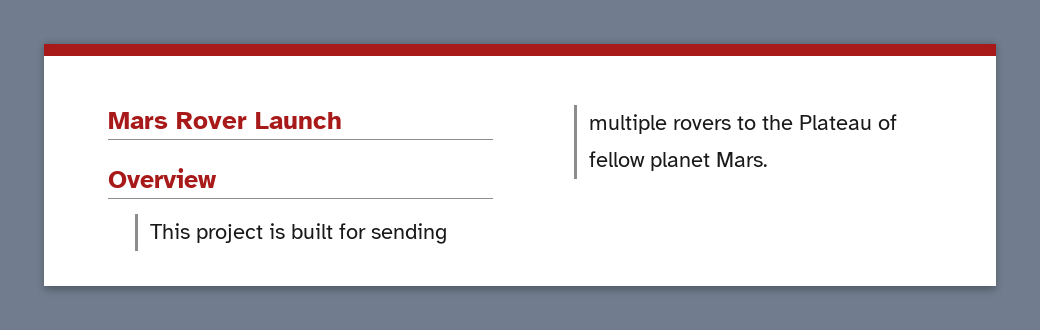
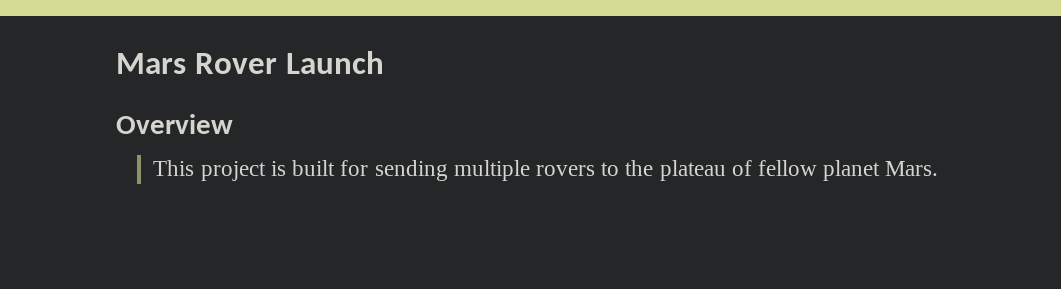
- This project is built for sending multiple rovers to the Plateau of fellow planet Mars.
+ This project is built for sending multiple rovers to the plateau of fellow planet Mars.

